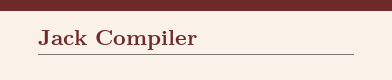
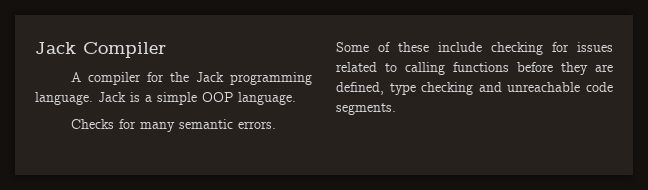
+ A compiler for the Jack programming language. Jack is a simple OOP language.
+ Checks for many semantic errors. Some of these include checking for issues related to calling functions before they are defined, type checking and unreachable code segments.

